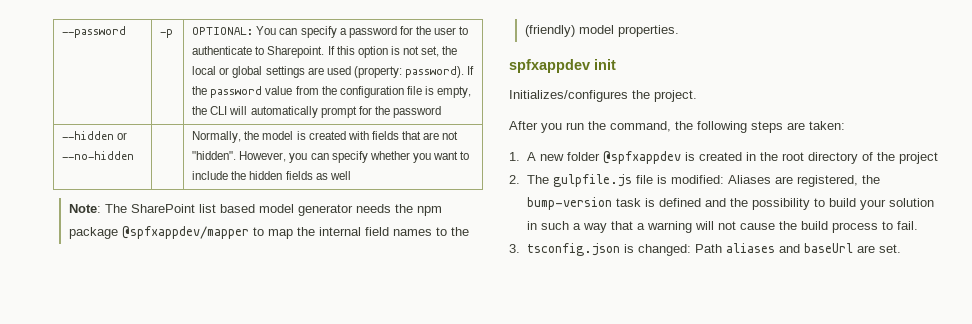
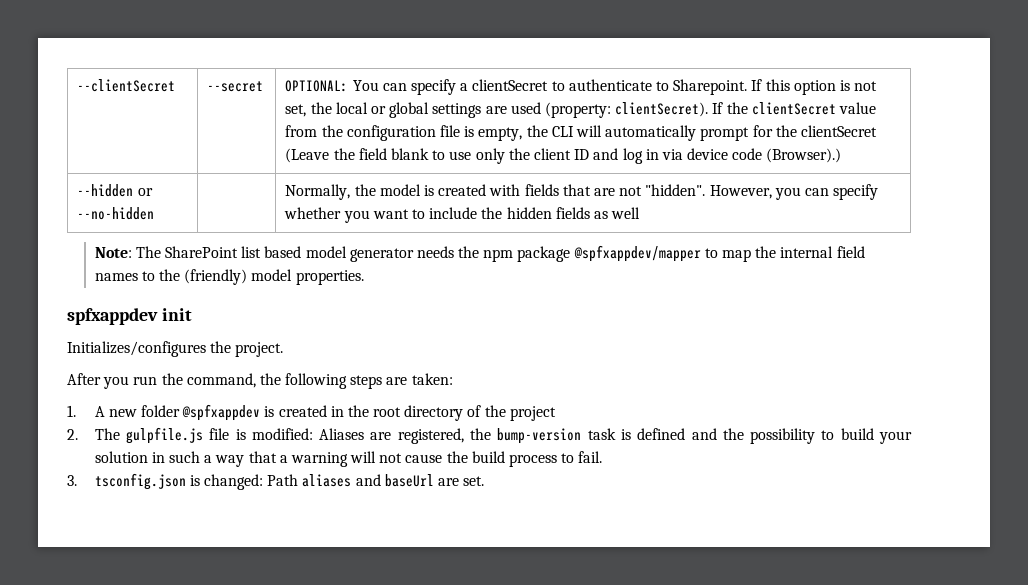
- --password | -p
+ --clientSecret | --secret
- OPTIONAL: You can specify a password for the user to authenticate to Sharepoint.
+ OPTIONAL: You can specify a clientSecret to authenticate to Sharepoint.
- If this option is not set, the local or global settings are used (property: password).
+ If this option is not set, the local or global settings are used (property: clientSecret).
- If the password value from the configuration file is empty, the CLI will automatically prompt for the password
+ If the clientSecret value from the configuration file is empty, the CLI will automatically prompt for the clientSecret (Leave the field blank to use only the client ID and log in via device code (Browser).)

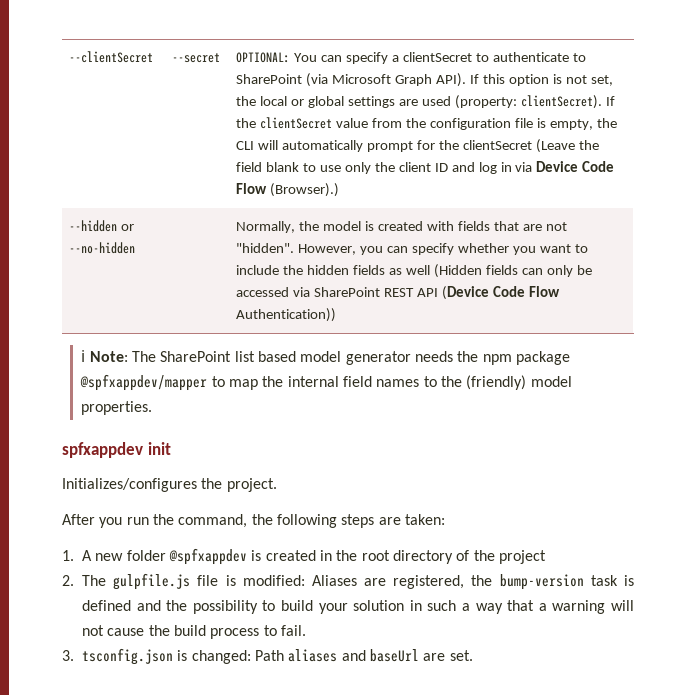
- OPTIONAL: You can specify a clientSecret to authenticate to Sharepoint.
+ OPTIONAL: You can specify a clientSecret to authenticate to SharePoint (via Microsoft Graph API).
- If the clientSecret value from the configuration file is empty, the CLI will automatically prompt for the clientSecret (Leave the field blank to use only the client ID and log in via device code (Browser).)
+ If the clientSecret value from the configuration file is empty, the CLI will automatically prompt for the clientSecret (Leave the field blank to use only the client ID and log in via Device Code Flow (Browser).)
- However, you can specify whether you want to include the hidden fields as well
- Note: The SharePoint list based model generator needs the npm package @spfxappdev/mapper to map the internal field names to the (friendly) model properties.
+ However, you can specify whether you want to include the hidden fields as well (Hidden fields can only be accessed via SharePoint REST API (Device Code Flow Authentication))
+ ℹ Note: The SharePoint list based model generator needs the npm package @spfxappdev/mapper to map the internal field names to the (friendly) model properties.

